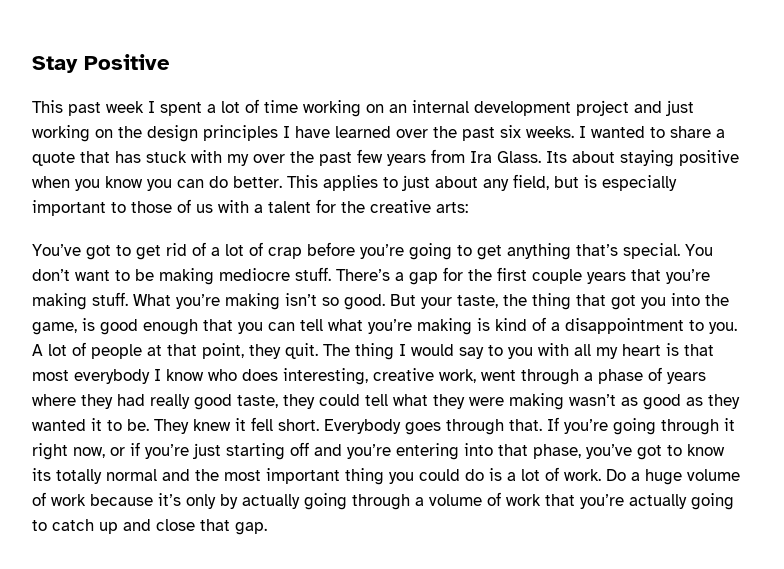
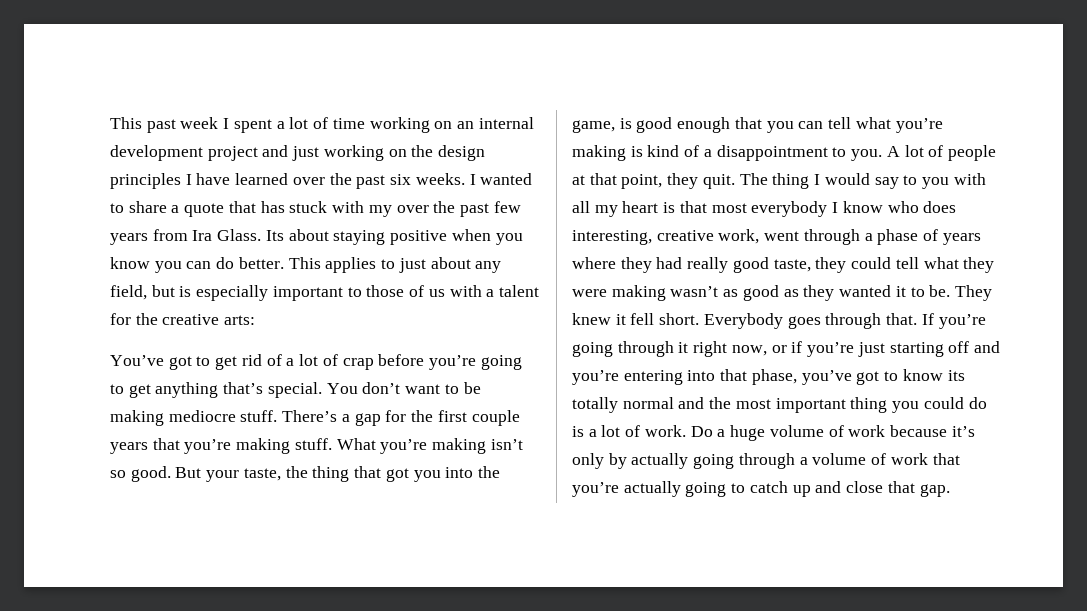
- Stay Positive

